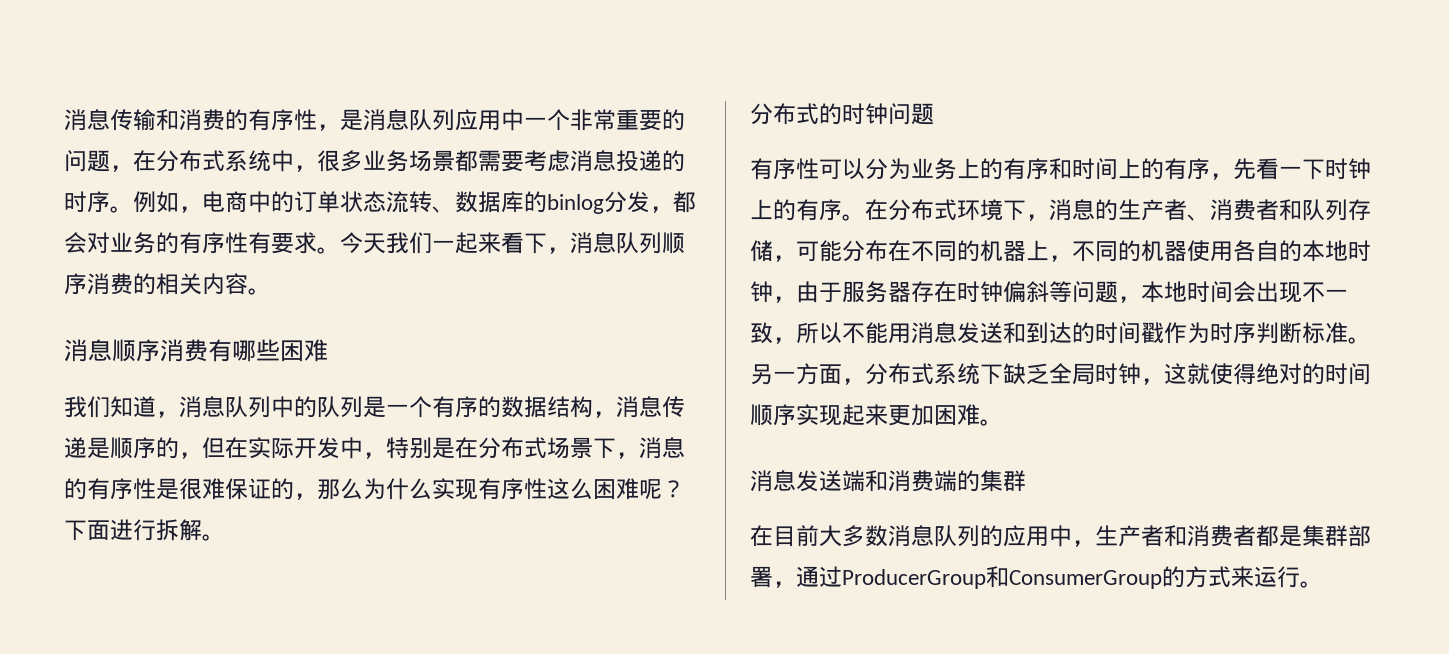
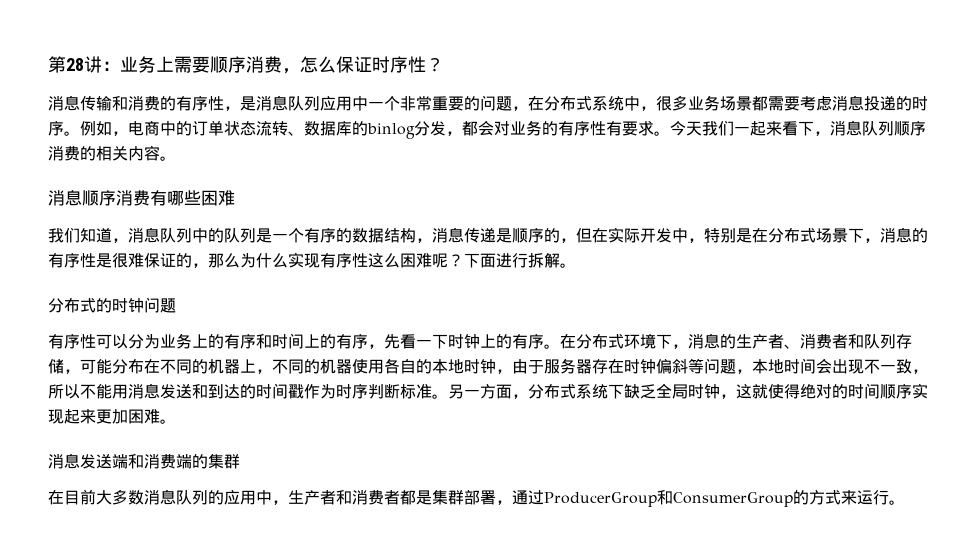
+ 第28讲：业务上需要顺序消费，怎么保证时序性？

